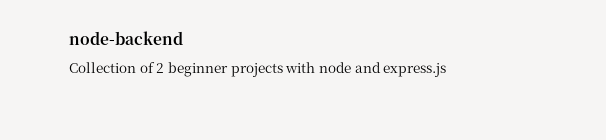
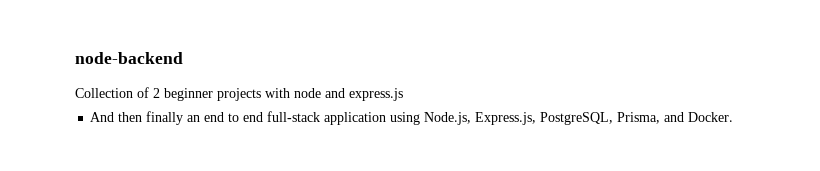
+ And then finally an end to end full-stack application using Node.js, Express.js, PostgreSQL, Prisma, and Docker.

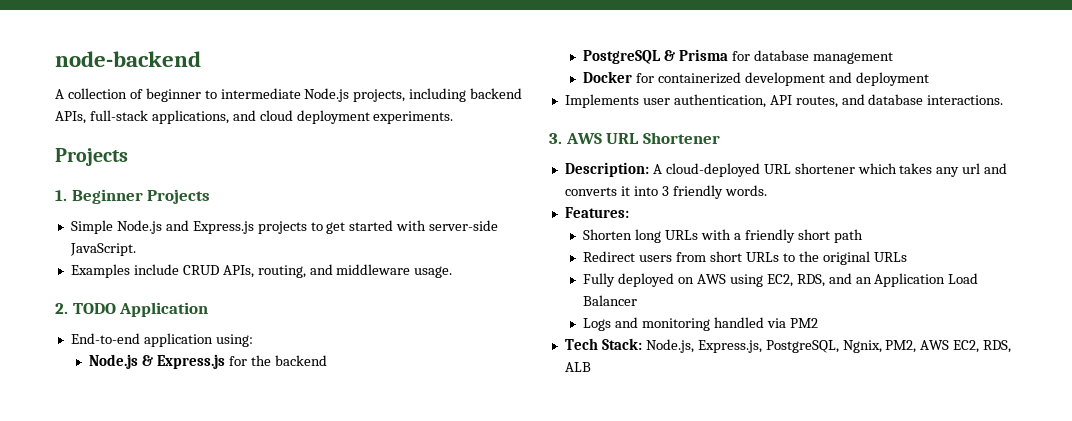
- Collection of 2 beginner projects with node and express.js
- And then finally an end to end full-stack application using Node.js, Express.js, PostgreSQL, Prisma, and Docker.
+ A collection of beginner to intermediate Node.js projects, including backend APIs, full-stack applications, and cloud deployment experiments.
+ Projects
+ 1. Beginner Projects
+ Simple Node.js and Express.js projects to get started with server-side JavaScript.
+ Examples include CRUD APIs, routing, and middleware usage.
+ 2. TODO Application
+ End-to-end application using:
+ Node.js & Express.js for the backend
+ PostgreSQL & Prisma for database management
+ Docker for containerized development and deployment
+ Implements user authentication, API routes, and database interactions.
+ 3. AWS URL Shortener
+ Description: A cloud-deployed URL shortener which takes any url and converts it into 3 friendly words.
+ Features:
+ Shorten long URLs with a friendly short path
+ Redirect users from short URLs to the original URLs
+ Fully deployed on AWS using EC2, RDS, and an Application Load Balancer
+ Logs and monitoring handled via PM2
+ Tech Stack: Node.js, Express.js, PostgreSQL, Ngnix, PM2, AWS EC2, RDS, ALB

